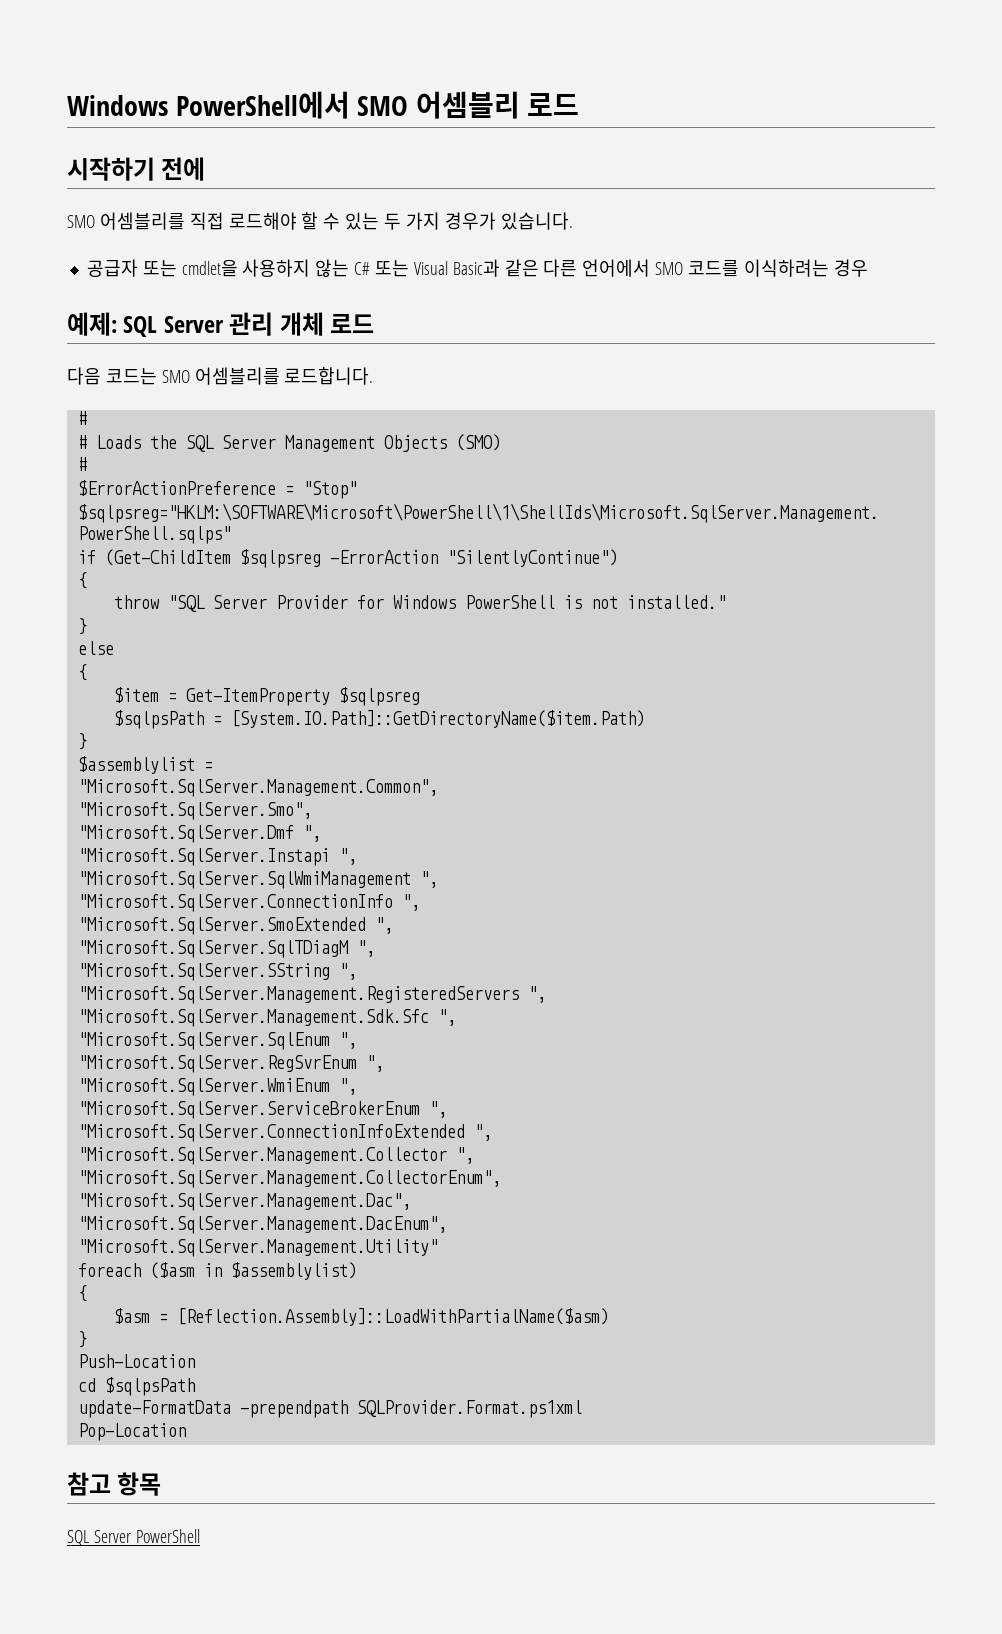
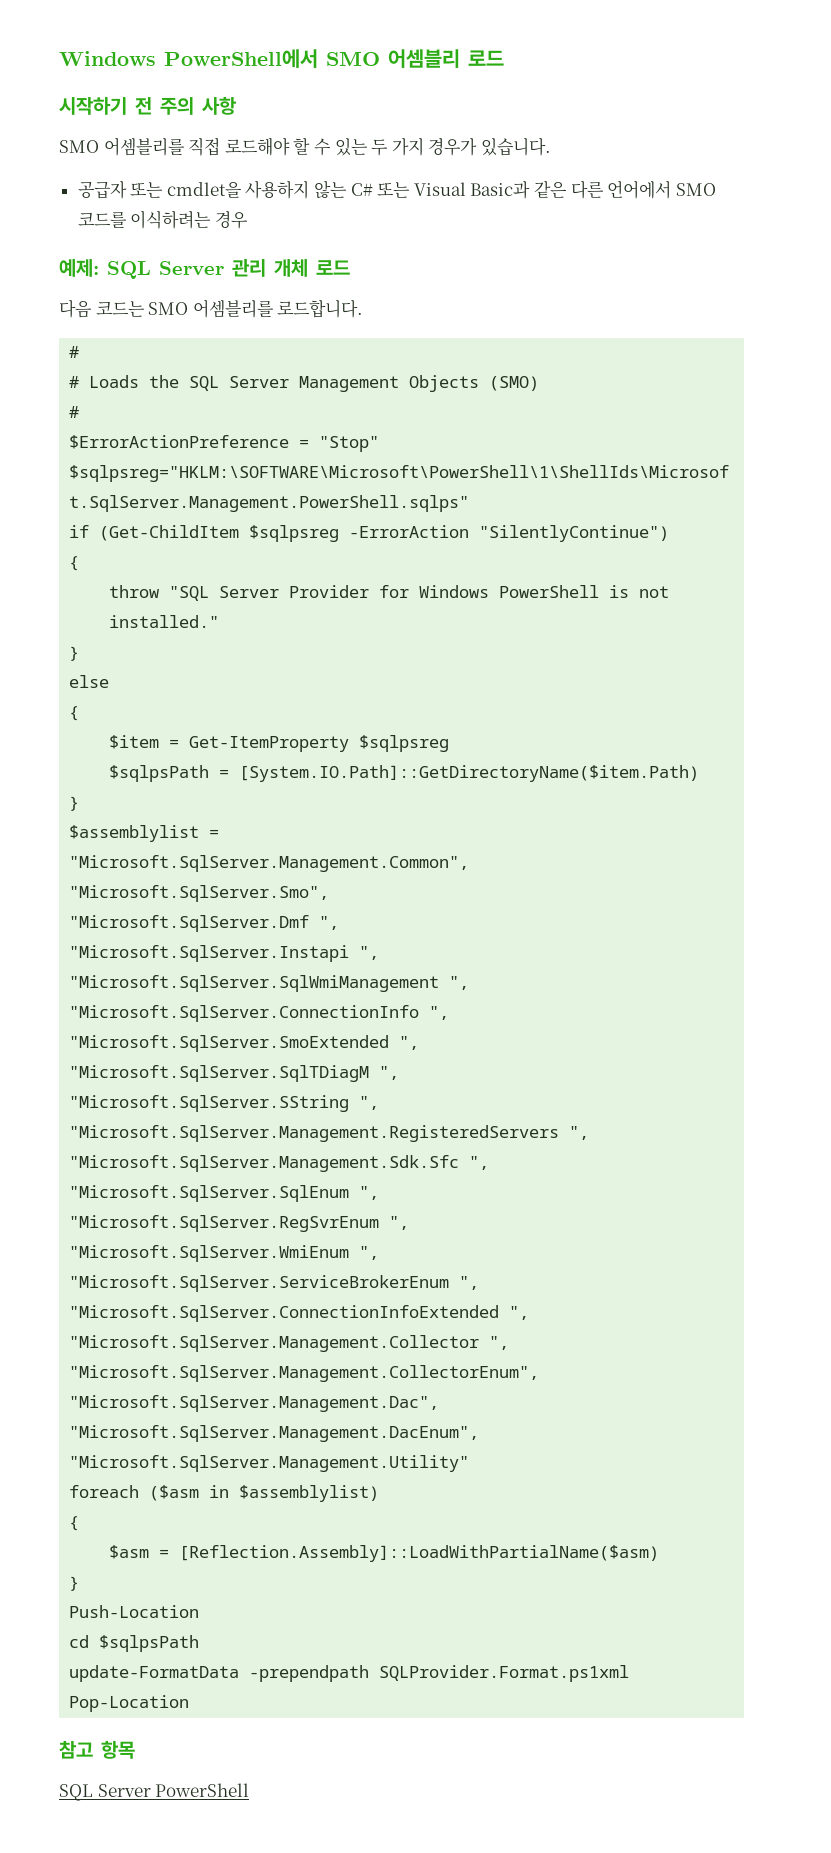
- 시작하기 전에
+ 시작하기 전 주의 사항

